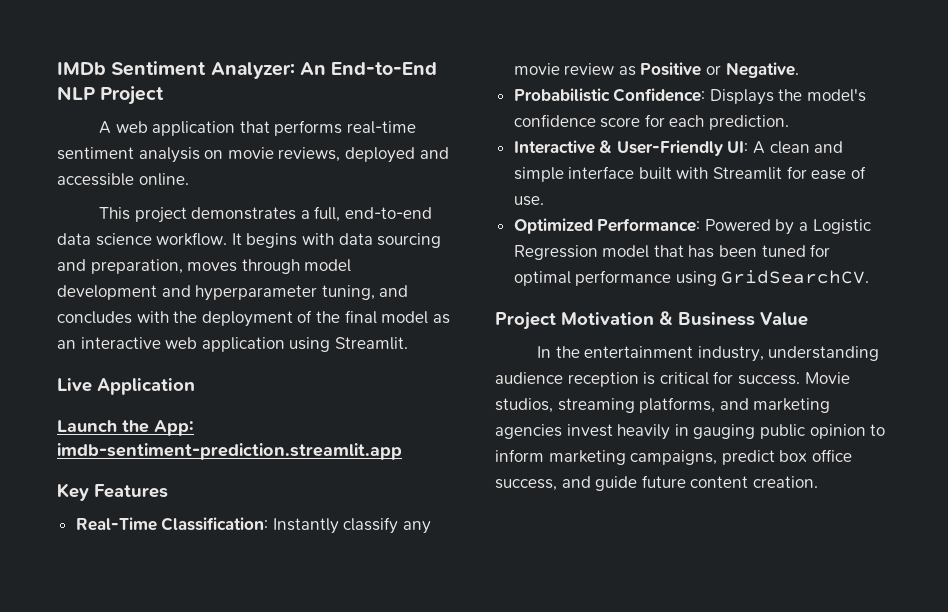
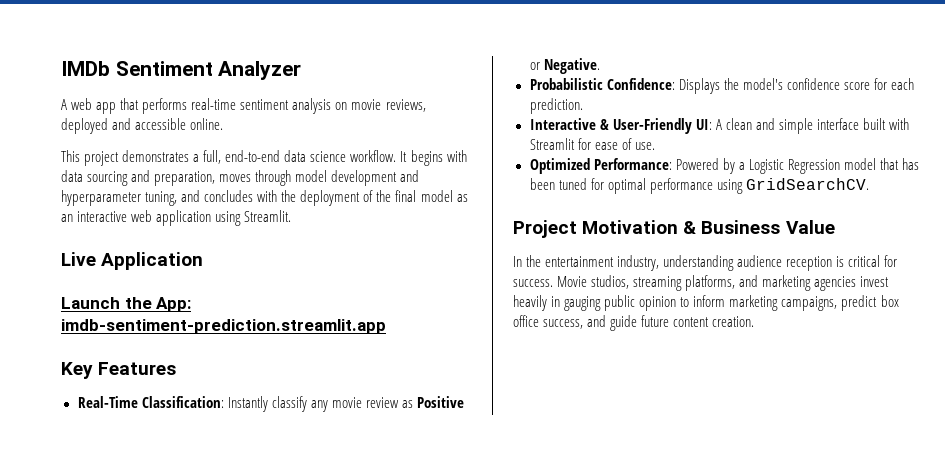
- IMDb Sentiment Analyzer: An End-to-End NLP Project
+ IMDb Sentiment Analyzer
- A web application that performs real-time sentiment analysis on movie reviews, deployed and accessible online.
+ A web app that performs real-time sentiment analysis on movie reviews, deployed and accessible online.

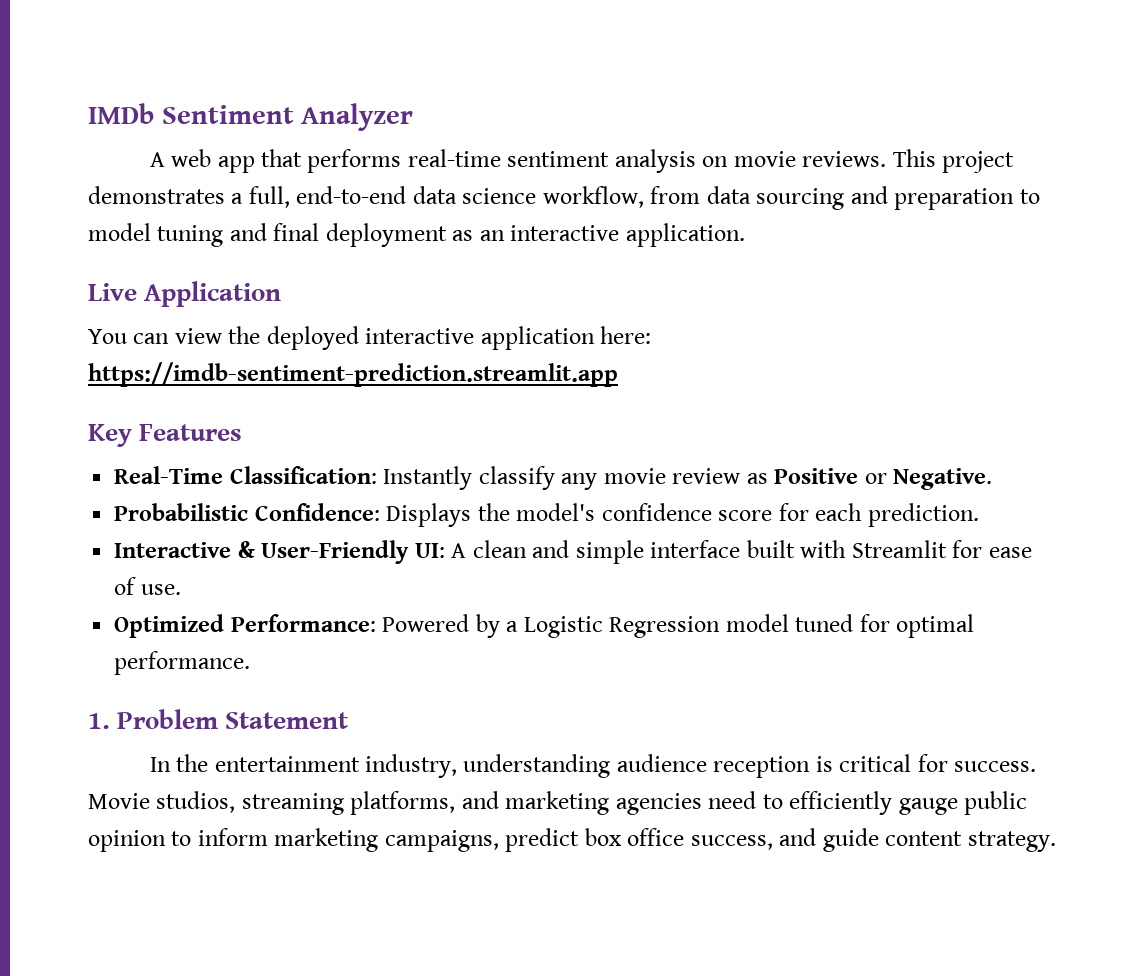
- A web app that performs real-time sentiment analysis on movie reviews, deployed and accessible online.
- This project demonstrates a full, end-to-end data science workflow. It begins with data sourcing and preparation, moves through model development and hyperparameter tuning, and concludes with the deployment of the final model as an interactive web application using Streamlit.
+ A web app that performs real-time sentiment analysis on movie reviews. This project demonstrates a full, end-to-end data science workflow, from data sourcing and preparation to model tuning and final deployment as an interactive application.
  Live Application
- Launch the App: imdb-sentiment-prediction.streamlit.app
+ You can view the deployed interactive application here: https://imdb-sentiment-prediction.streamlit.app
- Optimized Performance: Powered by a Logistic Regression model that has been tuned for optimal performance using GridSearchCV.
- Project Motivation & Business Value
+ Optimized Performance: Powered by a Logistic Regression model tuned for optimal performance.
+ 1. Problem Statement
- Movie studios, streaming platforms, and marketing agencies invest heavily in gauging public opinion to inform marketing campaigns, predict box office success, and guide future content creation.
+ Movie studios, streaming platforms, and marketing agencies need to efficiently gauge public opinion to inform marketing campaigns, predict box office success, and guide content strategy.

